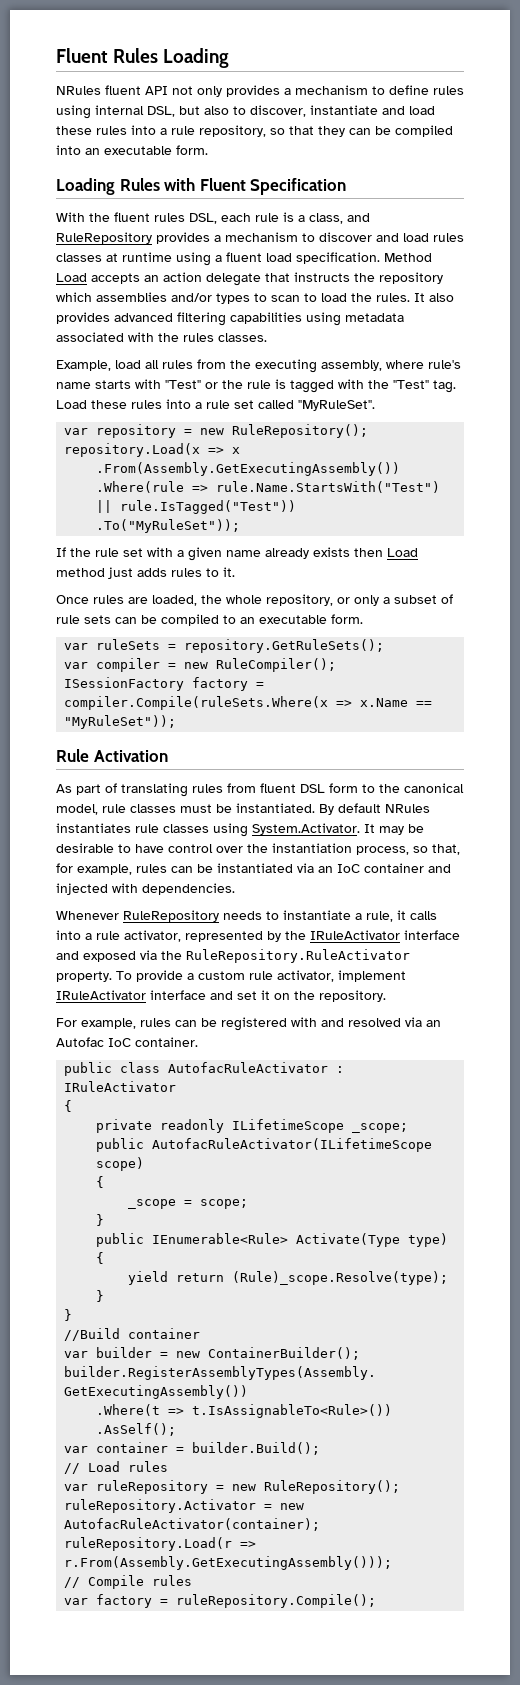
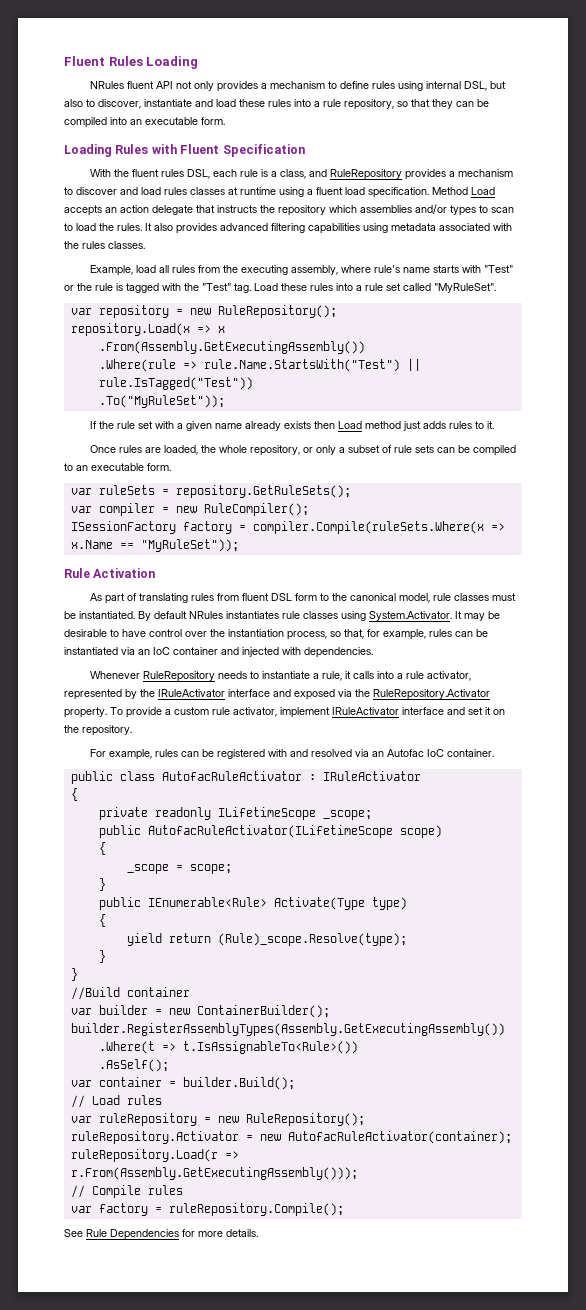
- Whenever RuleRepository needs to instantiate a rule, it calls into a rule activator, represented by the IRuleActivator interface and exposed via the RuleRepository.RuleActivator property.
+ Whenever RuleRepository needs to instantiate a rule, it calls into a rule activator, represented by the IRuleActivator interface and exposed via the RuleRepository.Activator property.
+ See Rule Dependencies for more details.

